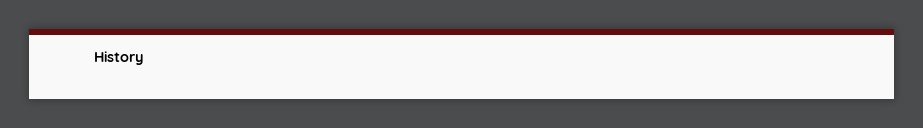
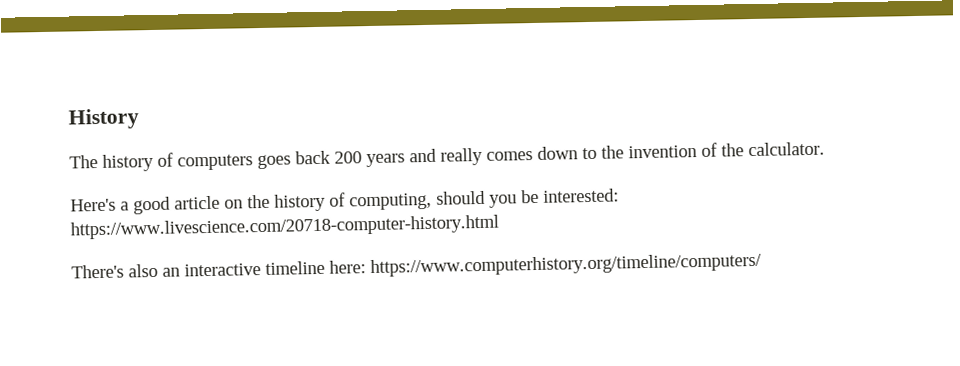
+ The history of computers goes back 200 years and really comes down to the invention of the calculator.
+ Here's a good article on the history of computing, should you be interested: https://www.livescience.com/20718-computer-history.html
+ There's also an interactive timeline here: https://www.computerhistory.org/timeline/computers/

